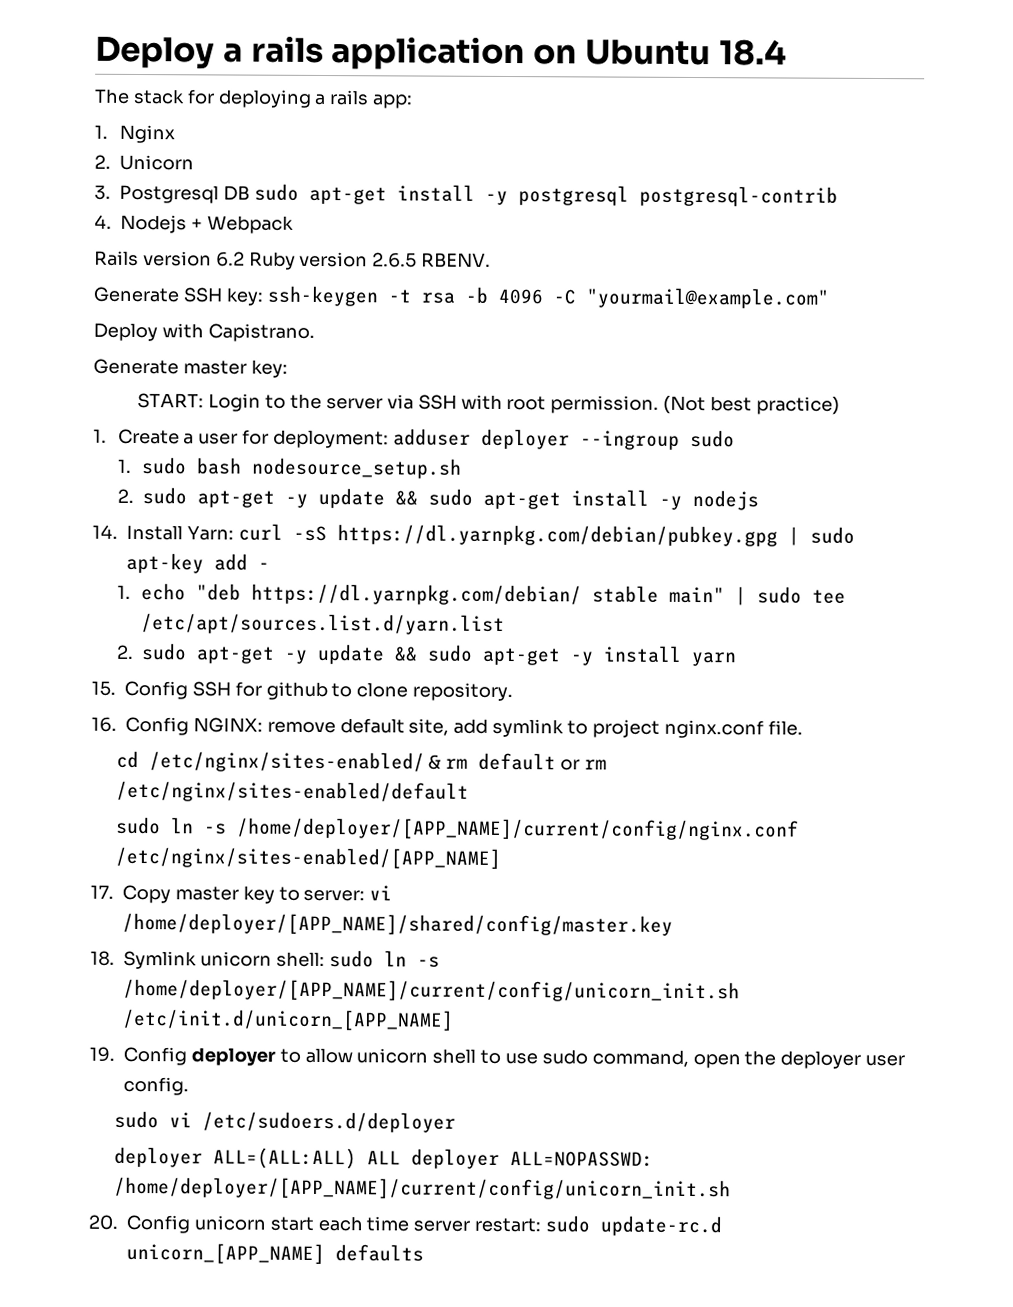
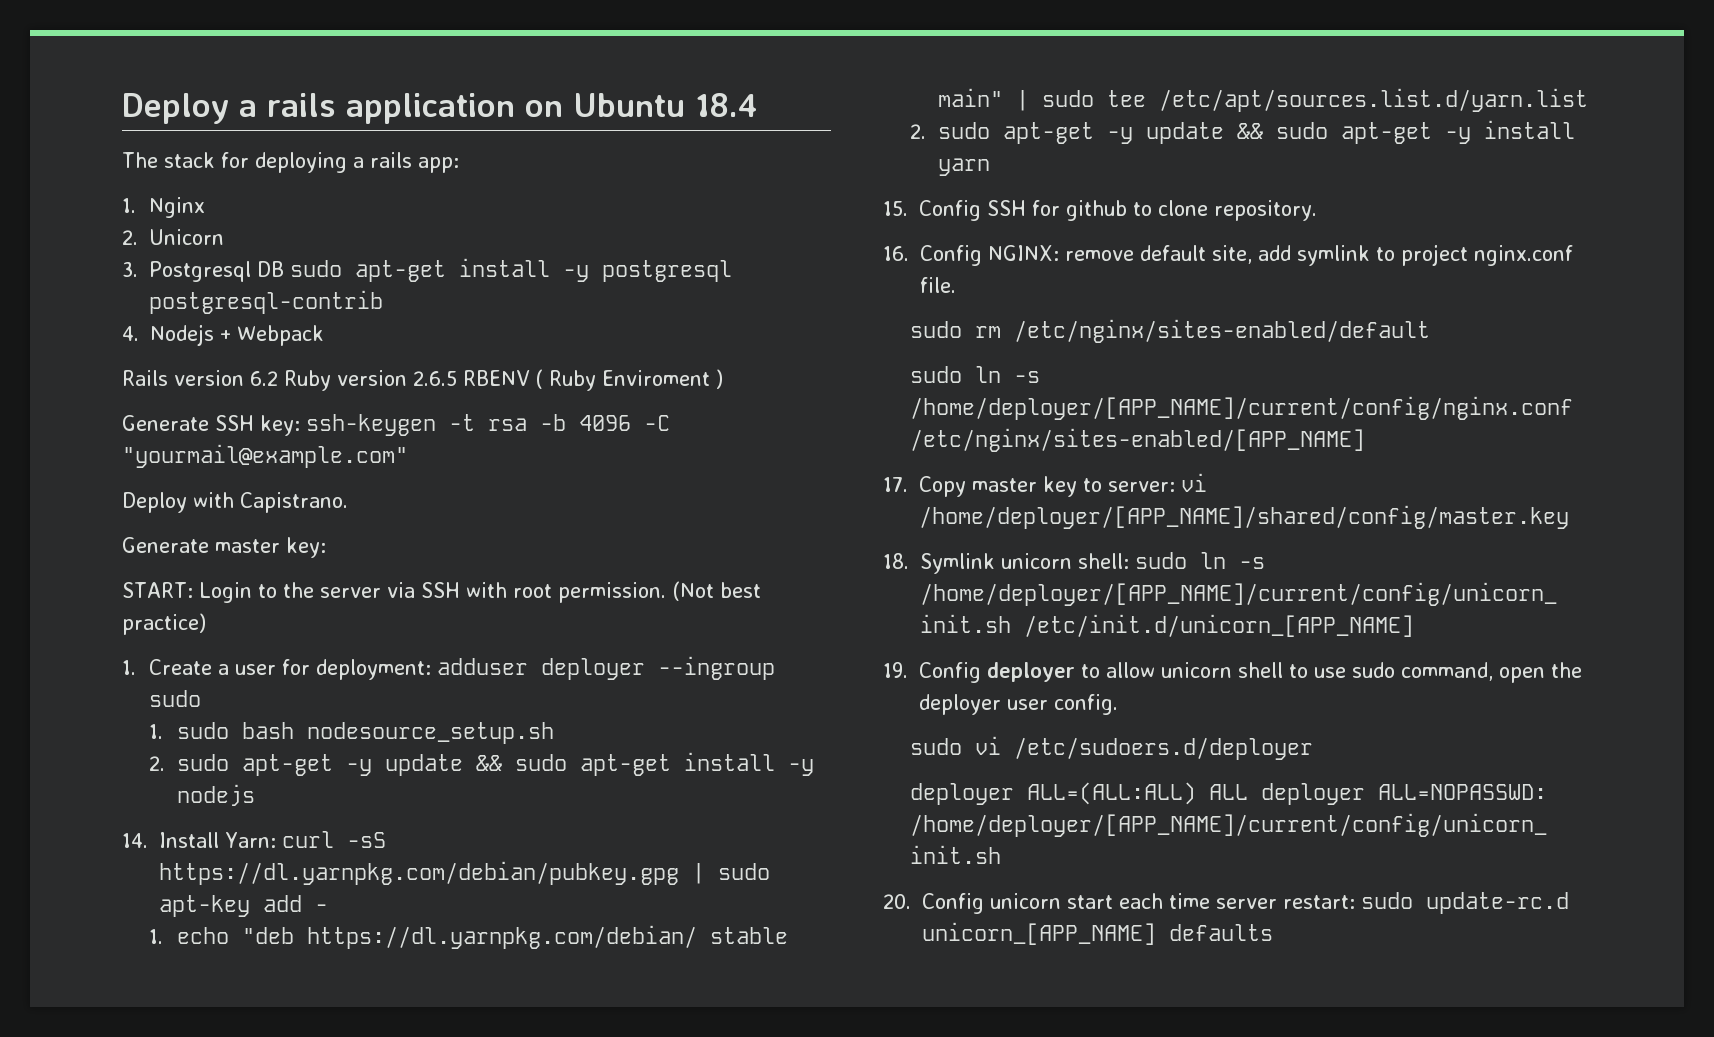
- Rails version 6.2 Ruby version 2.6.5 RBENV.
+ Rails version 6.2 Ruby version 2.6.5 RBENV ( Ruby Enviroment )
- cd /etc/nginx/sites-enabled/ & rm default or rm /etc/nginx/sites-enabled/default
+ sudo rm /etc/nginx/sites-enabled/default

